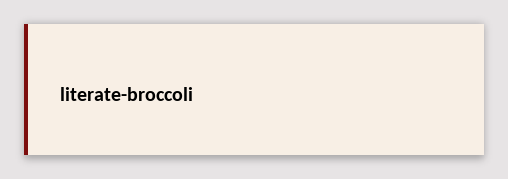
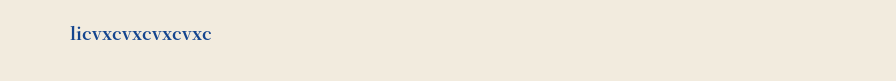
- literate-broccoli
+ licvxcvxcvxcvxc

